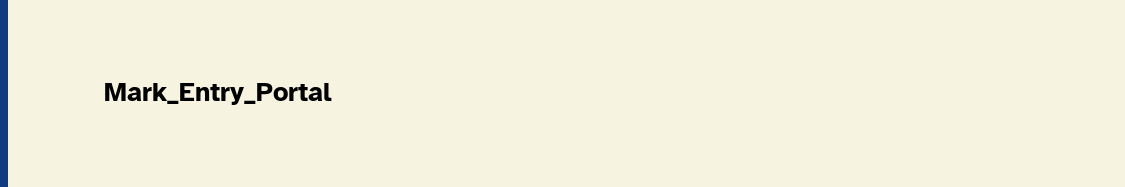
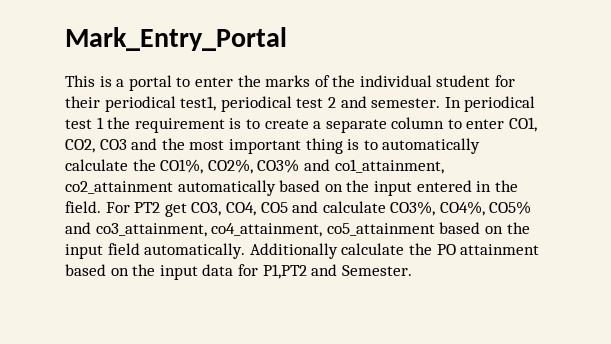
+ This is a portal to enter the marks of the individual student for their periodical test1, periodical test 2 and semester. In periodical test 1 the requirement is to create a separate column to enter CO1, CO2, CO3 and the most important thing is to automatically calculate the CO1%, CO2%, CO3% and co1_attainment, co2_attainment automatically based on the input entered in the field. For PT2 get CO3, CO4, CO5 and calculate CO3%, CO4%, CO5% and co3_attainment, co4_attainment, co5_attainment based on the input field automatically. Additionally calculate the PO attainment based on the input data for P1,PT2 and Semester.

